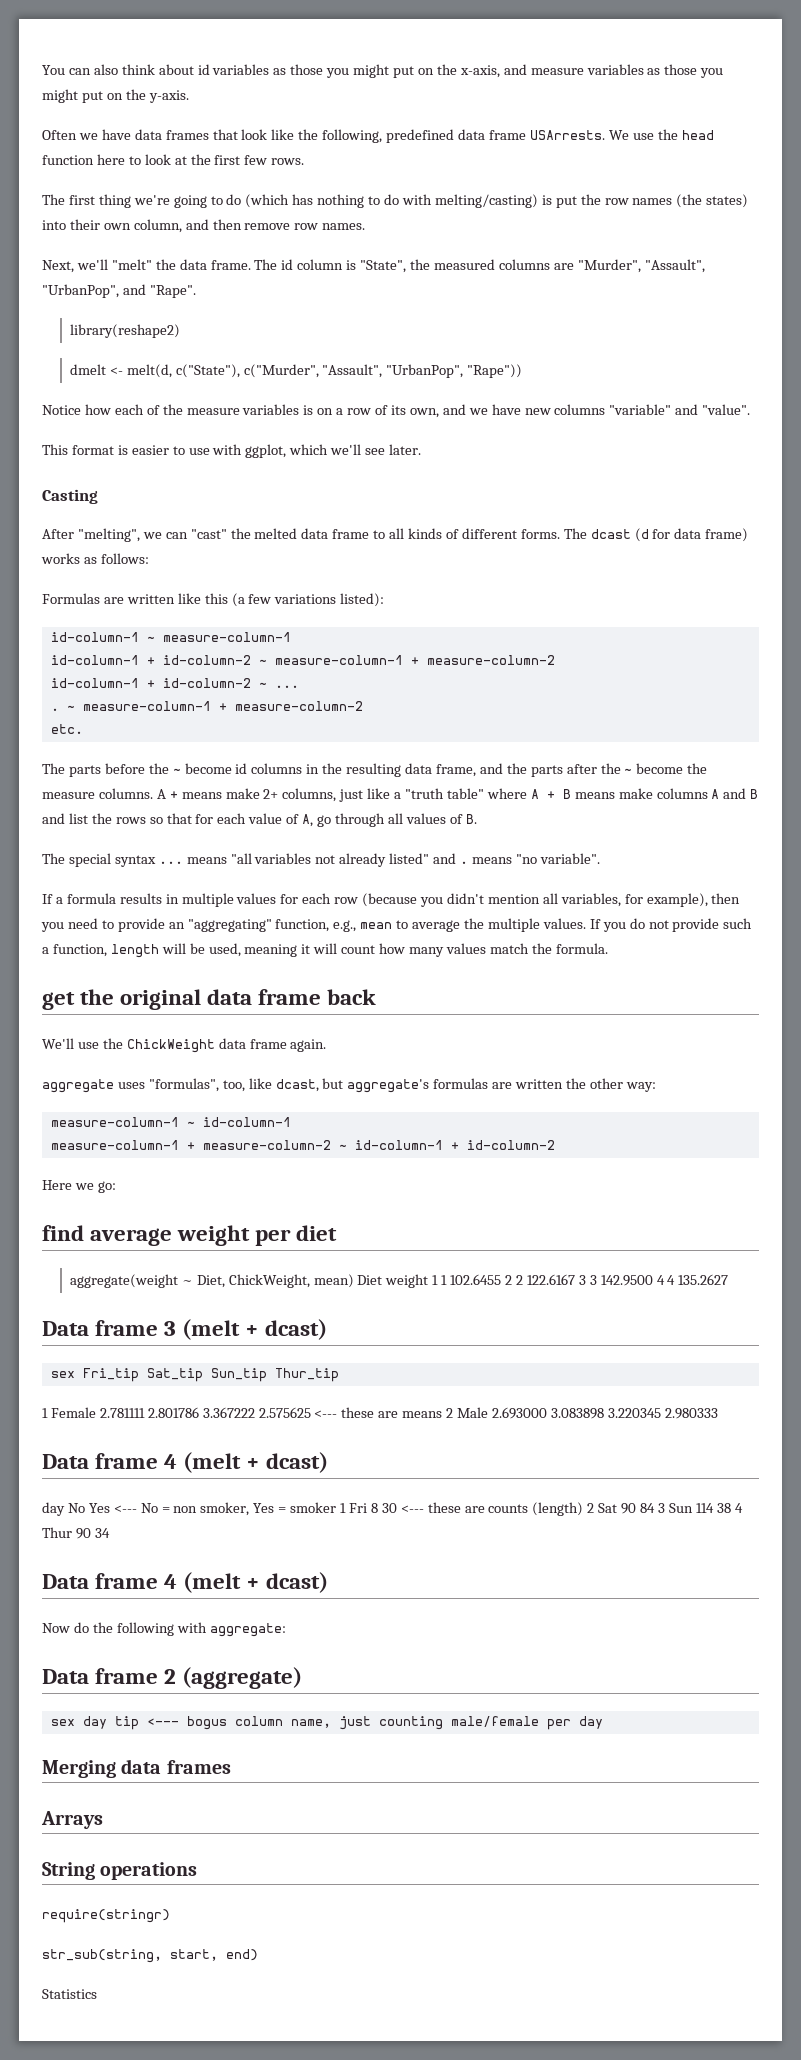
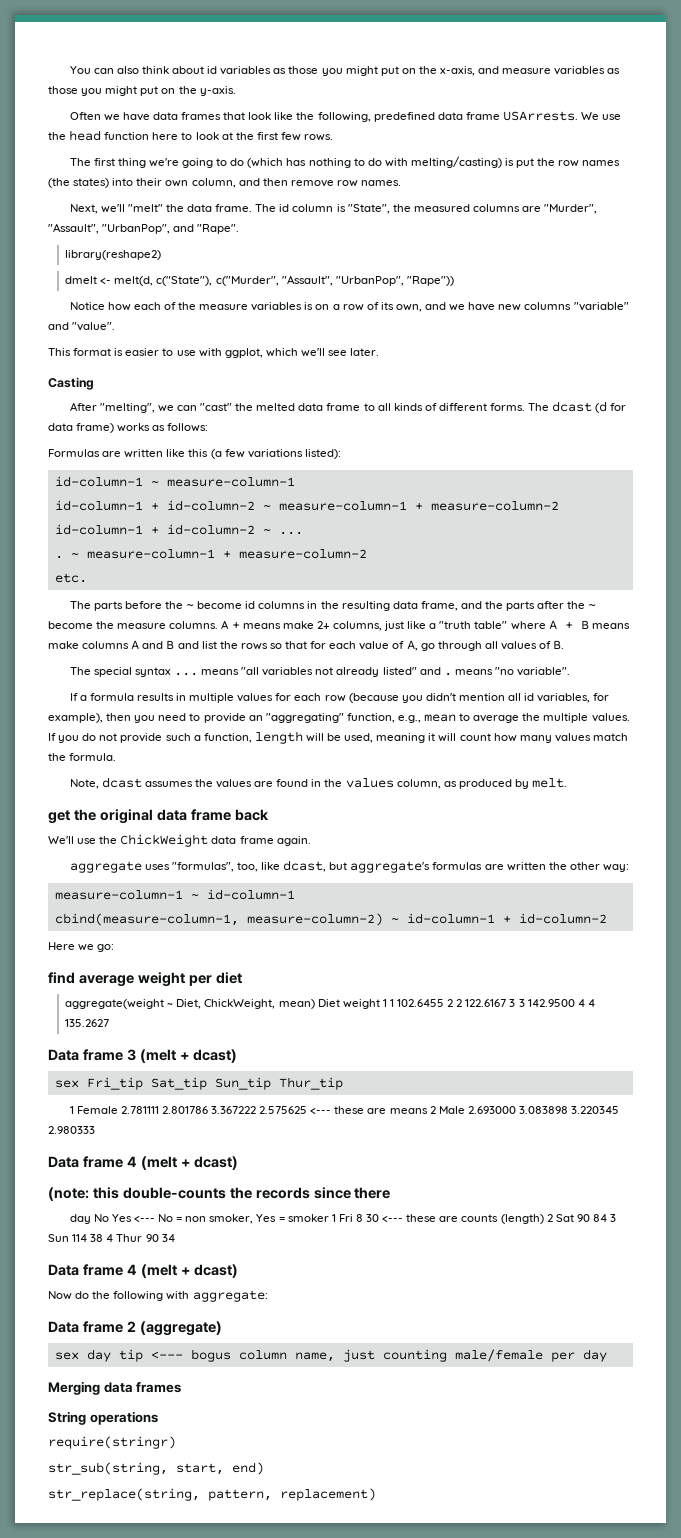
- If a formula results in multiple values for each row (because you didn't mention all variables, for example), then you need to provide an "aggregating" function, e.g., mean to average the multiple values.
+ If a formula results in multiple values for each row (because you didn't mention all id variables, for example), then you need to provide an "aggregating" function, e.g., mean to average the multiple values.
+ Note, dcast assumes the values are found in the values column, as produced by melt.
- measure-column-1 + measure-column-2 ~ id-column-1 + id-column-2
+ cbind(measure-column-1, measure-column-2) ~ id-column-1 + id-column-2
+ (note: this double-counts the records since there
- Arrays
- Statistics
+ str_replace(string, pattern, replacement)

